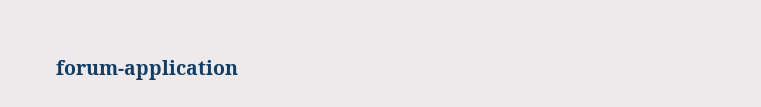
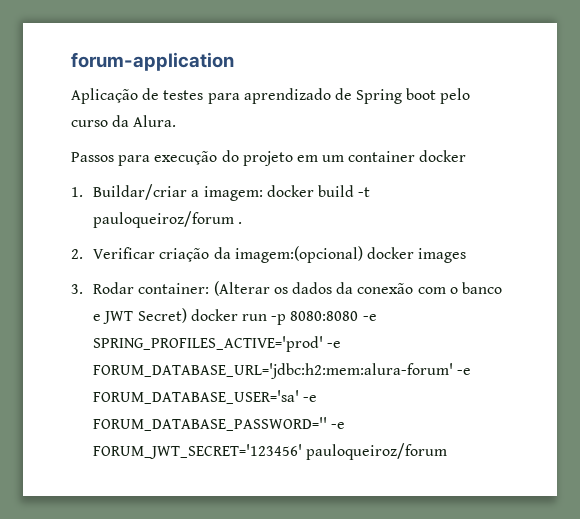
+ Aplicação de testes para aprendizado de Spring boot pelo curso da Alura.
+ Passos para execução do projeto em um container docker
+ 1. Buildar/criar a imagem: docker build -t pauloqueiroz/forum .
+ 2. Verificar criação da imagem:(opcional) docker images
+ 3. Rodar container: (Alterar os dados da conexão com o banco e JWT Secret) docker run -p 8080:8080 -e SPRING_PROFILES_ACTIVE='prod' -e FORUM_DATABASE_URL='jdbc:h2:mem:alura-forum' -e FORUM_DATABASE_USER='sa' -e FORUM_DATABASE_PASSWORD='' -e FORUM_JWT_SECRET='123456' pauloqueiroz/forum

